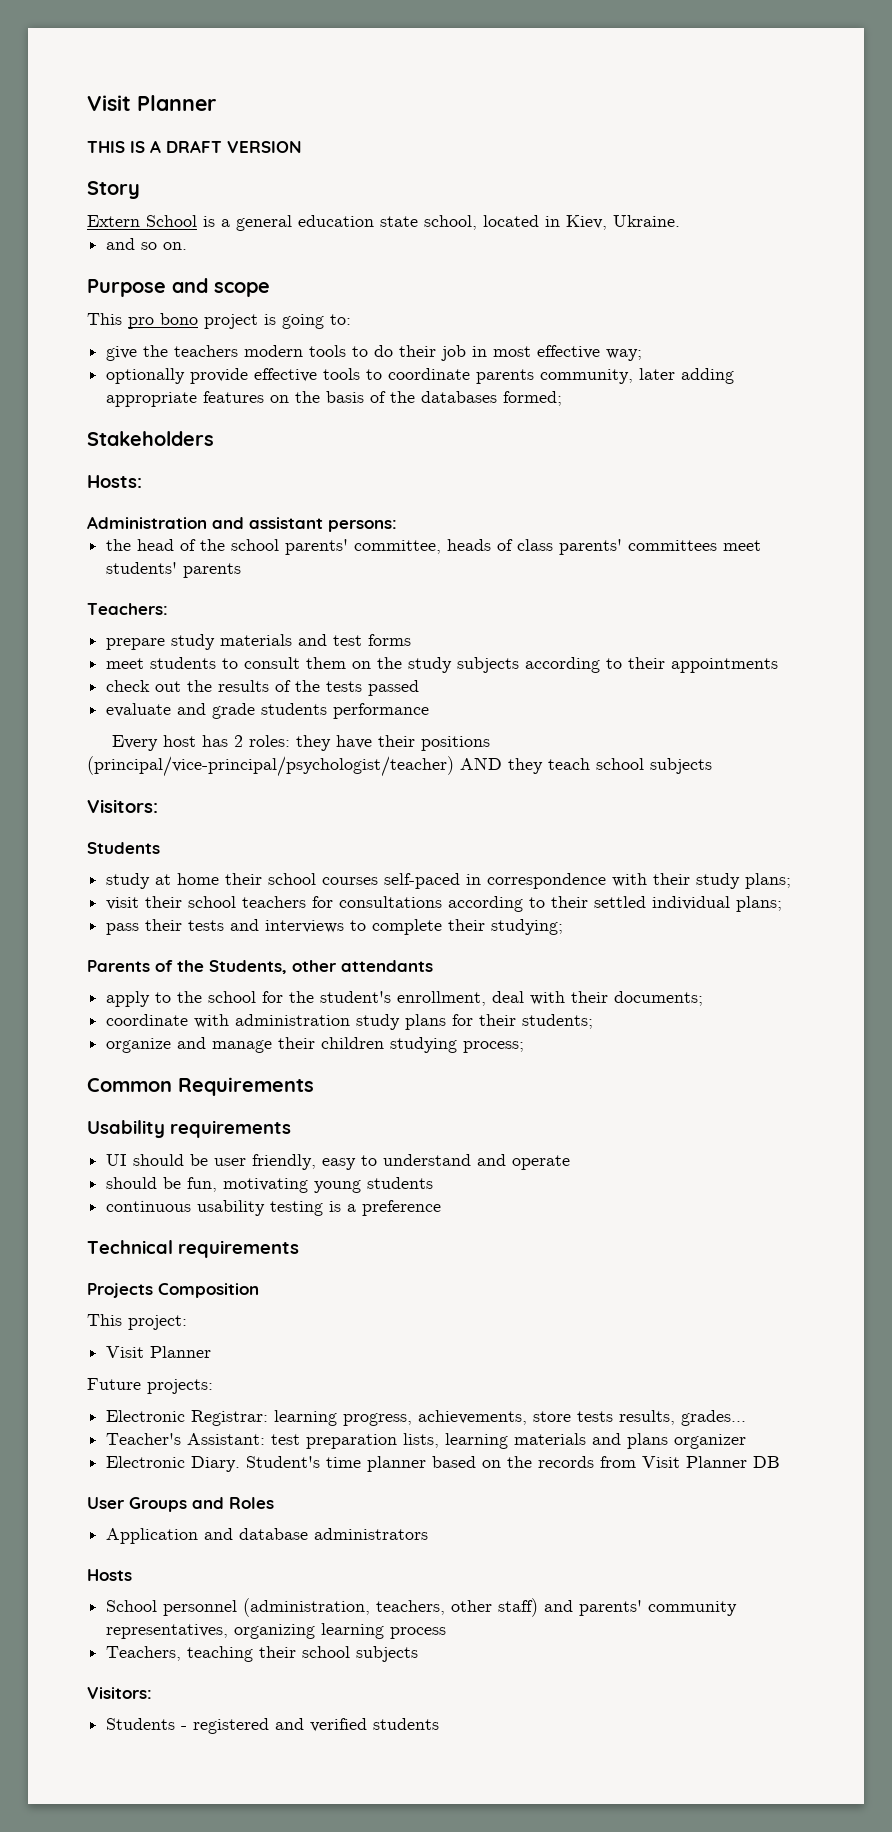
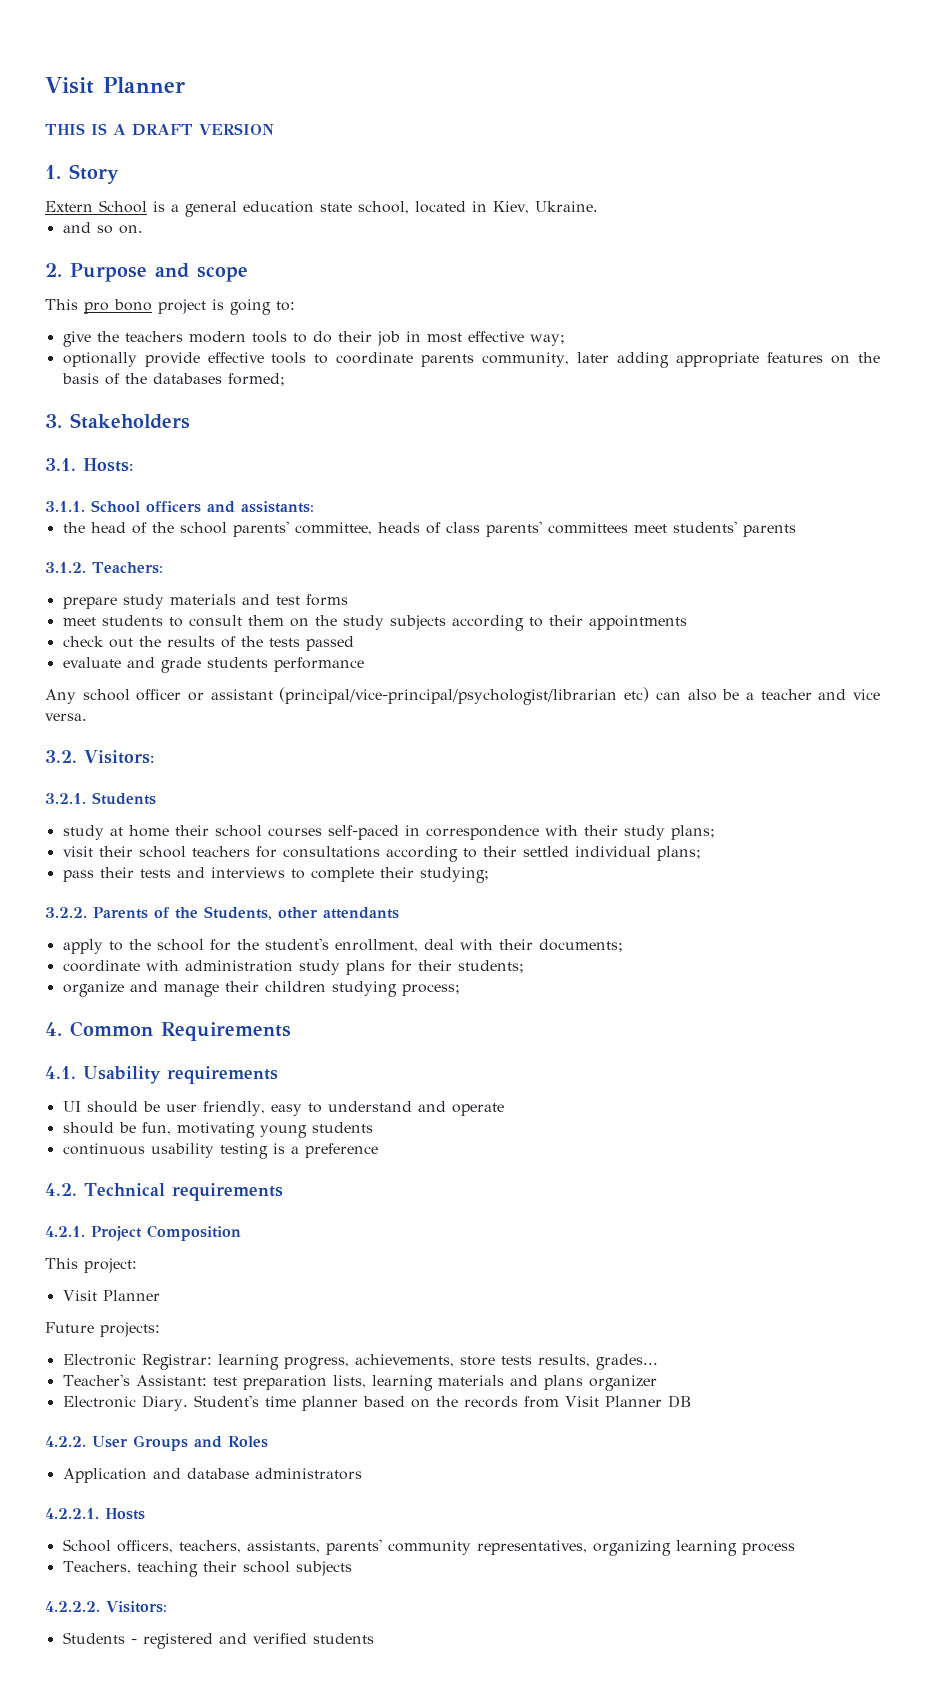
- Story
+ 1. Story
- Purpose and scope
+ 2. Purpose and scope
- Stakeholders
+ 3. Stakeholders
- Hosts:
+ 3.1. Hosts:
- Administration and assistant persons:
+ 3.1.1. School officers and assistants:
- Teachers:
+ 3.1.2. Teachers:
- Every host has 2 roles: they have their positions (principal/vice-principal/psychologist/teacher) AND they teach school subjects
- Visitors:
- Students
+ Any school officer or assistant (principal/vice-principal/psychologist/librarian etc) can also be a teacher and vice versa.
+ 3.2. Visitors:
+ 3.2.1. Students
- Parents of the Students, other attendants
+ 3.2.2. Parents of the Students, other attendants
- Common Requirements
+ 4. Common Requirements
- Usability requirements
+ 4.1. Usability requirements
- Technical requirements
+ 4.2. Technical requirements
- Projects Composition
+ 4.2.1. Project Composition
- User Groups and Roles
+ 4.2.2. User Groups and Roles
- Hosts
+ 4.2.2.1. Hosts
- School personnel (administration, teachers, other staff) and parents' community representatives, organizing learning process
+ School officers, teachers, assistants, parents' community representatives, organizing learning process
  Teachers, teaching their school subjects
- Visitors:
+ 4.2.2.2. Visitors:

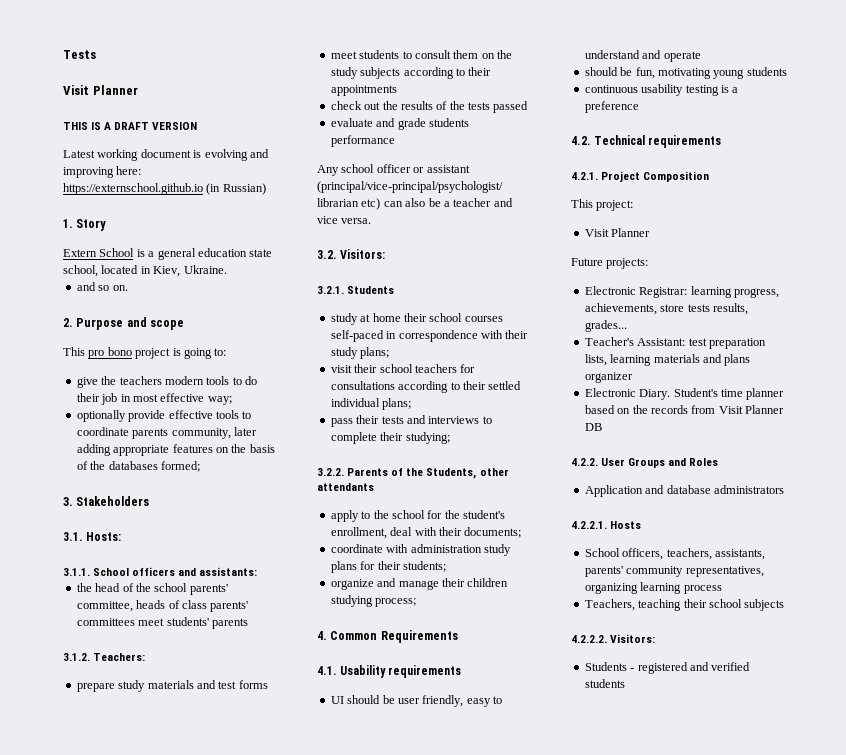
+ Tests
+ Latest working document is evolving and improving here: https://externschool.github.io (in Russian)

